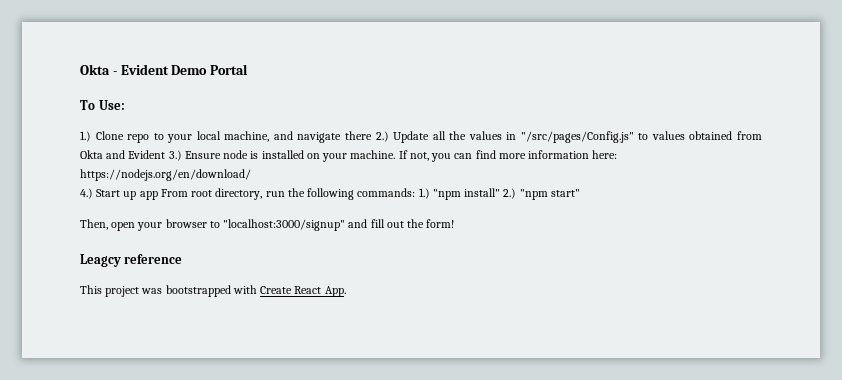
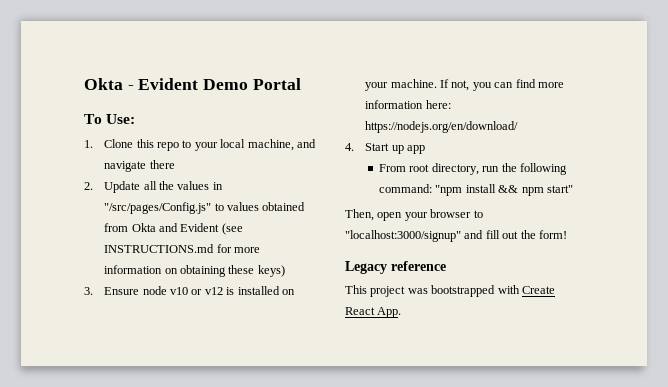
- 1.) Clone repo to your local machine, and navigate there 2.) Update all the values in "/src/pages/Config.js" to values obtained from Okta and Evident 3.) Ensure node is installed on your machine.
+ 1. Clone this repo to your local machine, and navigate there
+ 2. Update all the values in "/src/pages/Config.js" to values obtained from Okta and Evident (see INSTRUCTIONS.md for more information on obtaining these keys)
+ 3. Ensure node v10 or v12 is installed on your machine.
- 4.) Start up app From root directory, run the following commands: 1.) "npm install" 2.) "npm start"
+ 4. Start up app
+ From root directory, run the following command: "npm install && npm start"
- Leagcy reference
+ Legacy reference

